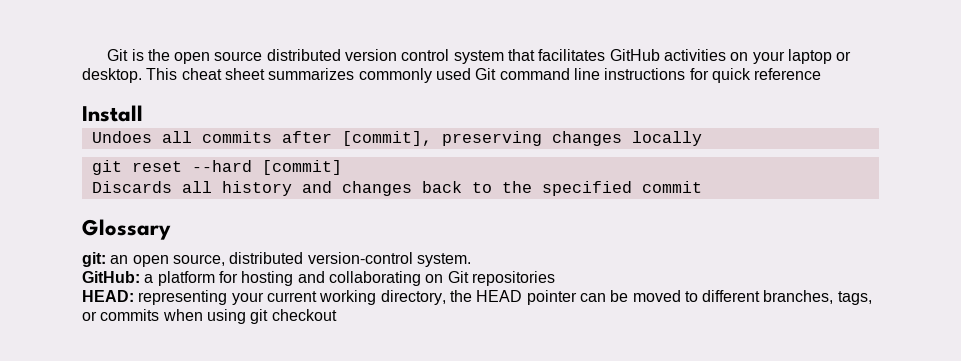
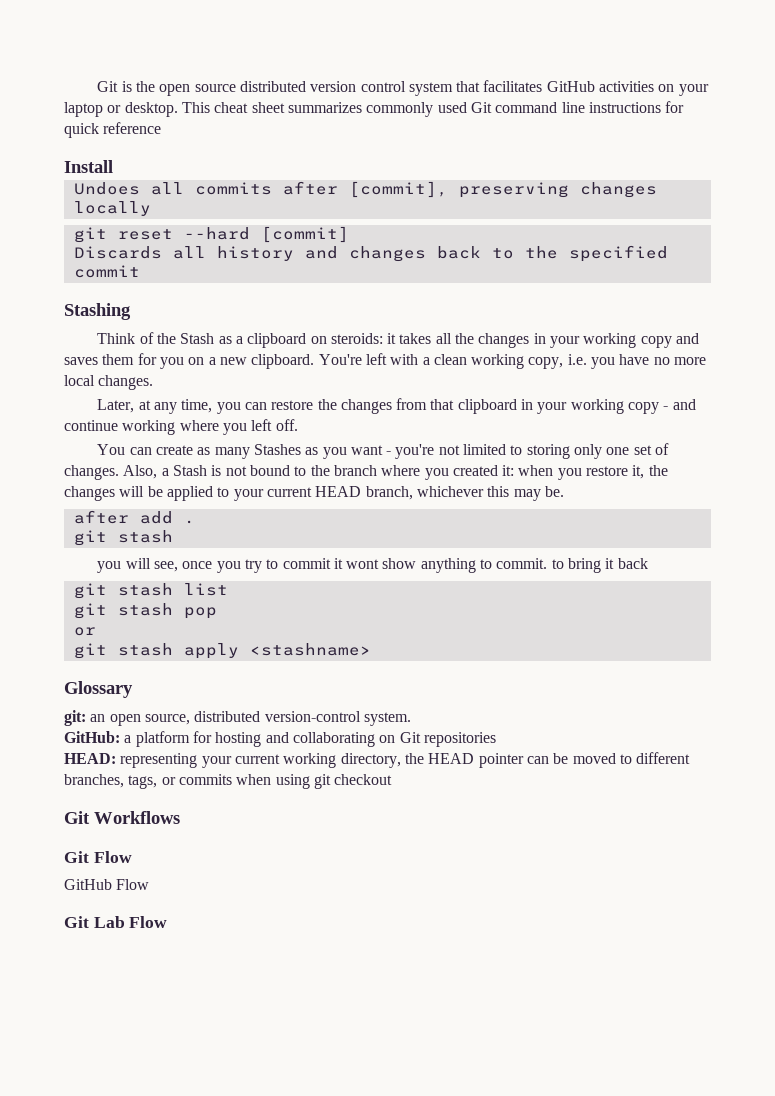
+ Stashing
+ Think of the Stash as a clipboard on steroids: it takes all the changes in your working copy and saves them for you on a new clipboard. You're left with a clean working copy, i.e. you have no more local changes.
+ Later, at any time, you can restore the changes from that clipboard in your working copy - and continue working where you left off.
+ You can create as many Stashes as you want - you're not limited to storing only one set of changes. Also, a Stash is not bound to the branch where you created it: when you restore it, the changes will be applied to your current HEAD branch, whichever this may be.
+ after add .
+ git stash
+ you will see, once you try to commit it wont show anything to commit. to bring it back
+ git stash list
+ git stash pop
+ or
+ git stash apply <stashname>
+ Git Workflows
+ Git Flow
+ GitHub Flow
+ Git Lab Flow

